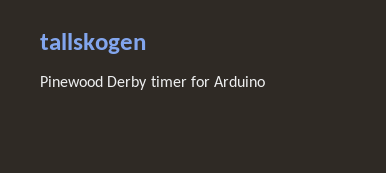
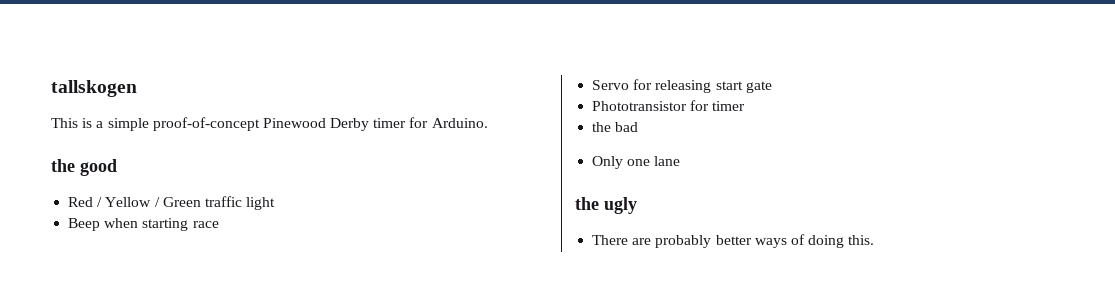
- Pinewood Derby timer for Arduino
+ This is a simple proof-of-concept Pinewood Derby timer for Arduino.
+ the good
+ Red / Yellow / Green traffic light
+ Beep when starting race
+ Servo for releasing start gate
+ Phototransistor for timer
+ the bad
+ Only one lane
+ the ugly
+ There are probably better ways of doing this.

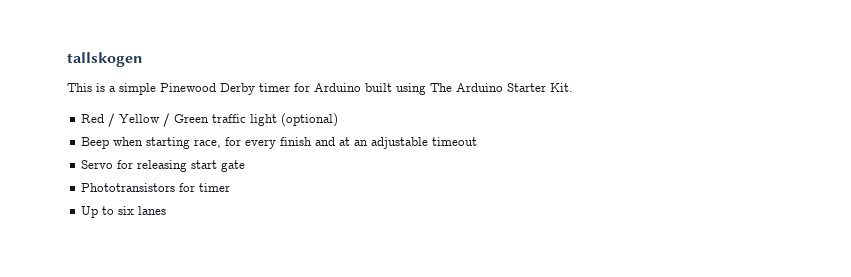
- This is a simple proof-of-concept Pinewood Derby timer for Arduino.
- the good
+ This is a simple Pinewood Derby timer for Arduino built using The Arduino Starter Kit.
- Red / Yellow / Green traffic light
+ Red / Yellow / Green traffic light (optional)
- Beep when starting race
+ Beep when starting race, for every finish and at an adjustable timeout
- Phototransistor for timer
+ Phototransistors for timer
- the bad
- Only one lane
- the ugly
- There are probably better ways of doing this.
+ Up to six lanes

